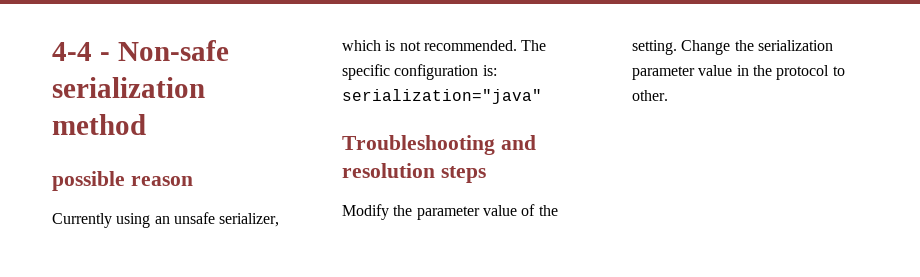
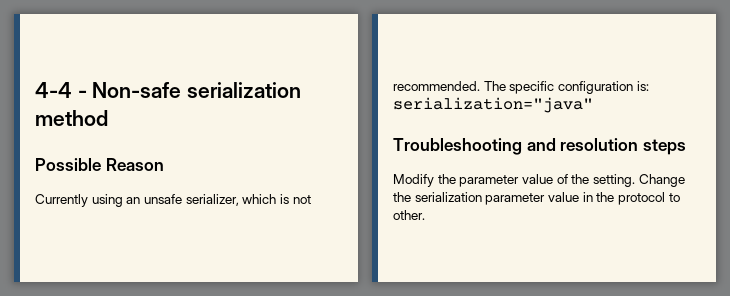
- possible reason
+ Possible Reason

